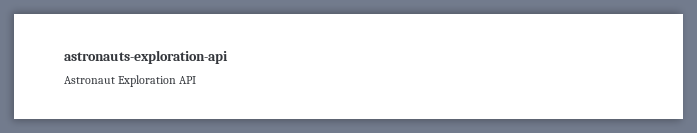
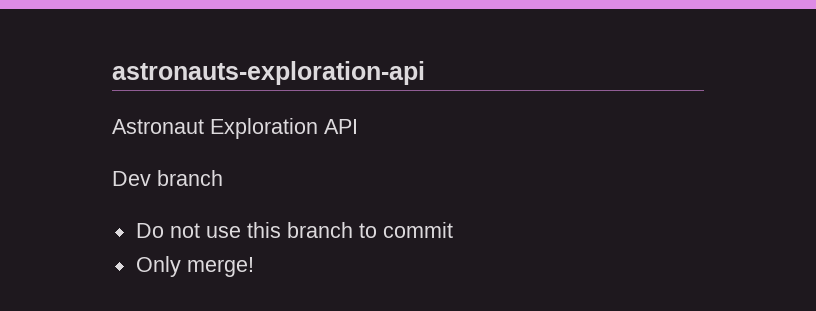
+ Dev branch
+ Do not use this branch to commit
+ Only merge!

